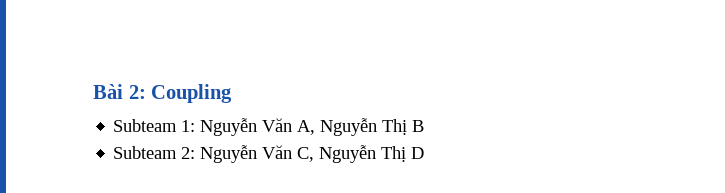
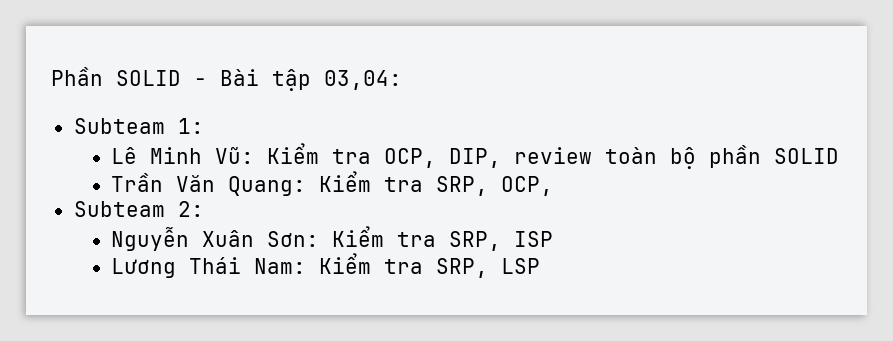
- Bài 2: Coupling
- Subteam 1: Nguyễn Văn A, Nguyễn Thị B
- Subteam 2: Nguyễn Văn C, Nguyễn Thị D
+ Phần SOLID - Bài tập 03,04:
+ Subteam 1:
+ Lê Minh Vũ: Kiểm tra OCP, DIP, review toàn bộ phần SOLID
+ Trần Văn Quang: Kiểm tra SRP, OCP,
+ Subteam 2:
+ Nguyễn Xuân Sơn: Kiểm tra SRP, ISP
+ Lương Thái Nam: Kiểm tra SRP, LSP

